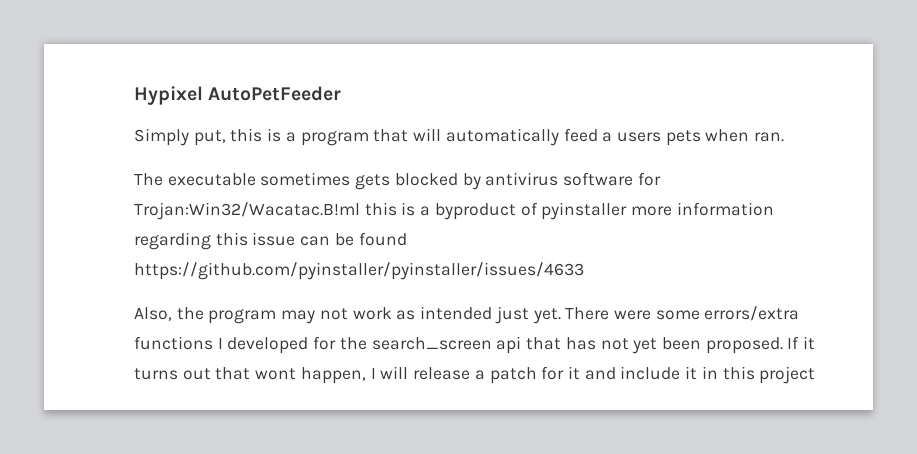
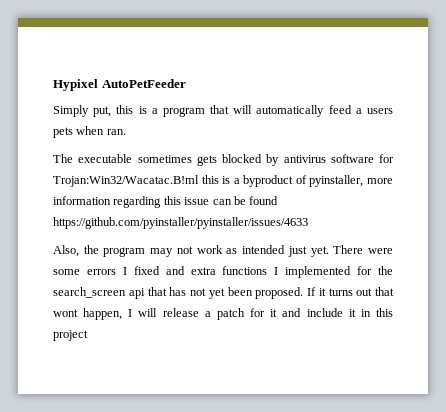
- The executable sometimes gets blocked by antivirus software for Trojan:Win32/Wacatac.B!ml this is a byproduct of pyinstaller more information regarding this issue can be found https://github.com/pyinstaller/pyinstaller/issues/4633
+ The executable sometimes gets blocked by antivirus software for Trojan:Win32/Wacatac.B!ml this is a byproduct of pyinstaller, more information regarding this issue can be found https://github.com/pyinstaller/pyinstaller/issues/4633
- There were some errors/extra functions I developed for the search_screen api that has not yet been proposed.
+ There were some errors I fixed and extra functions I implemented for the search_screen api that has not yet been proposed.

